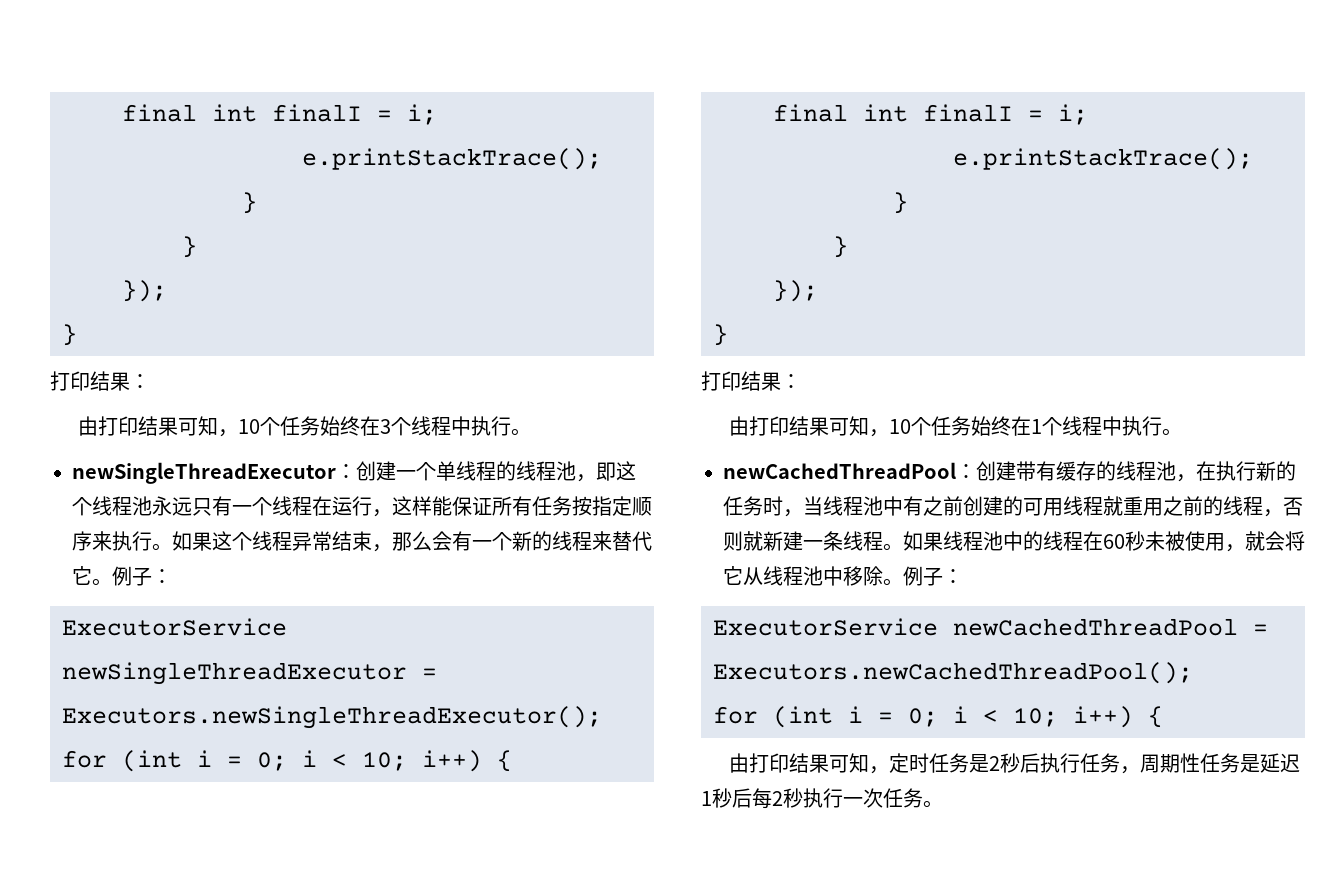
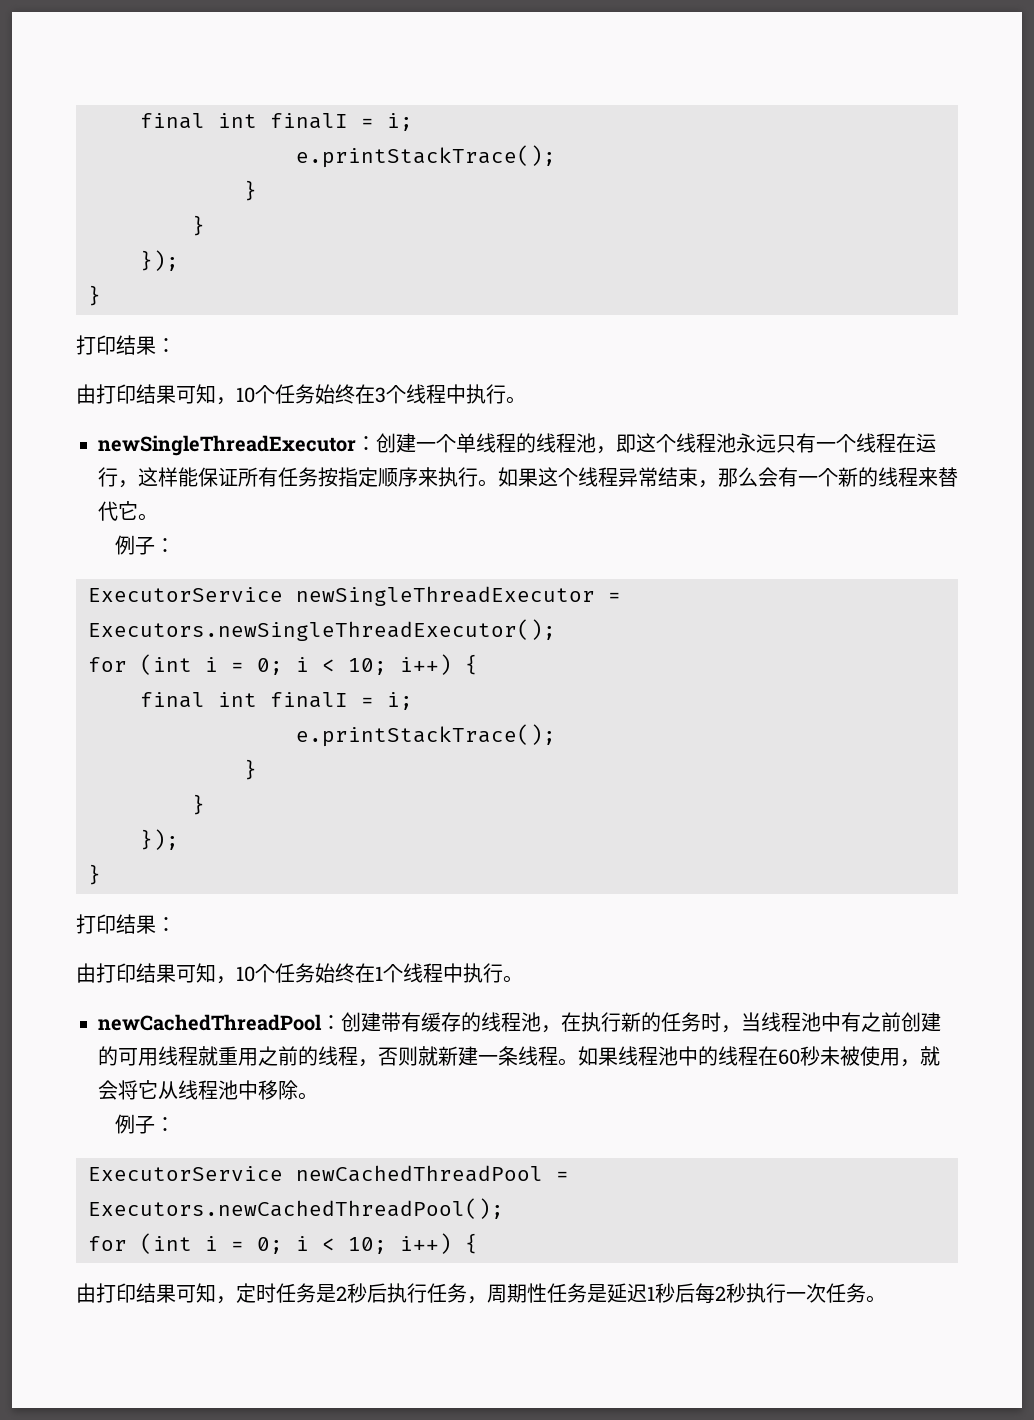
- 如果这个线程异常结束，那么会有一个新的线程来替代它。例子：
+ 如果这个线程异常结束，那么会有一个新的线程来替代它。
+ 例子：
- 如果线程池中的线程在60秒未被使用，就会将它从线程池中移除。例子：
+ 如果线程池中的线程在60秒未被使用，就会将它从线程池中移除。
+ 例子：

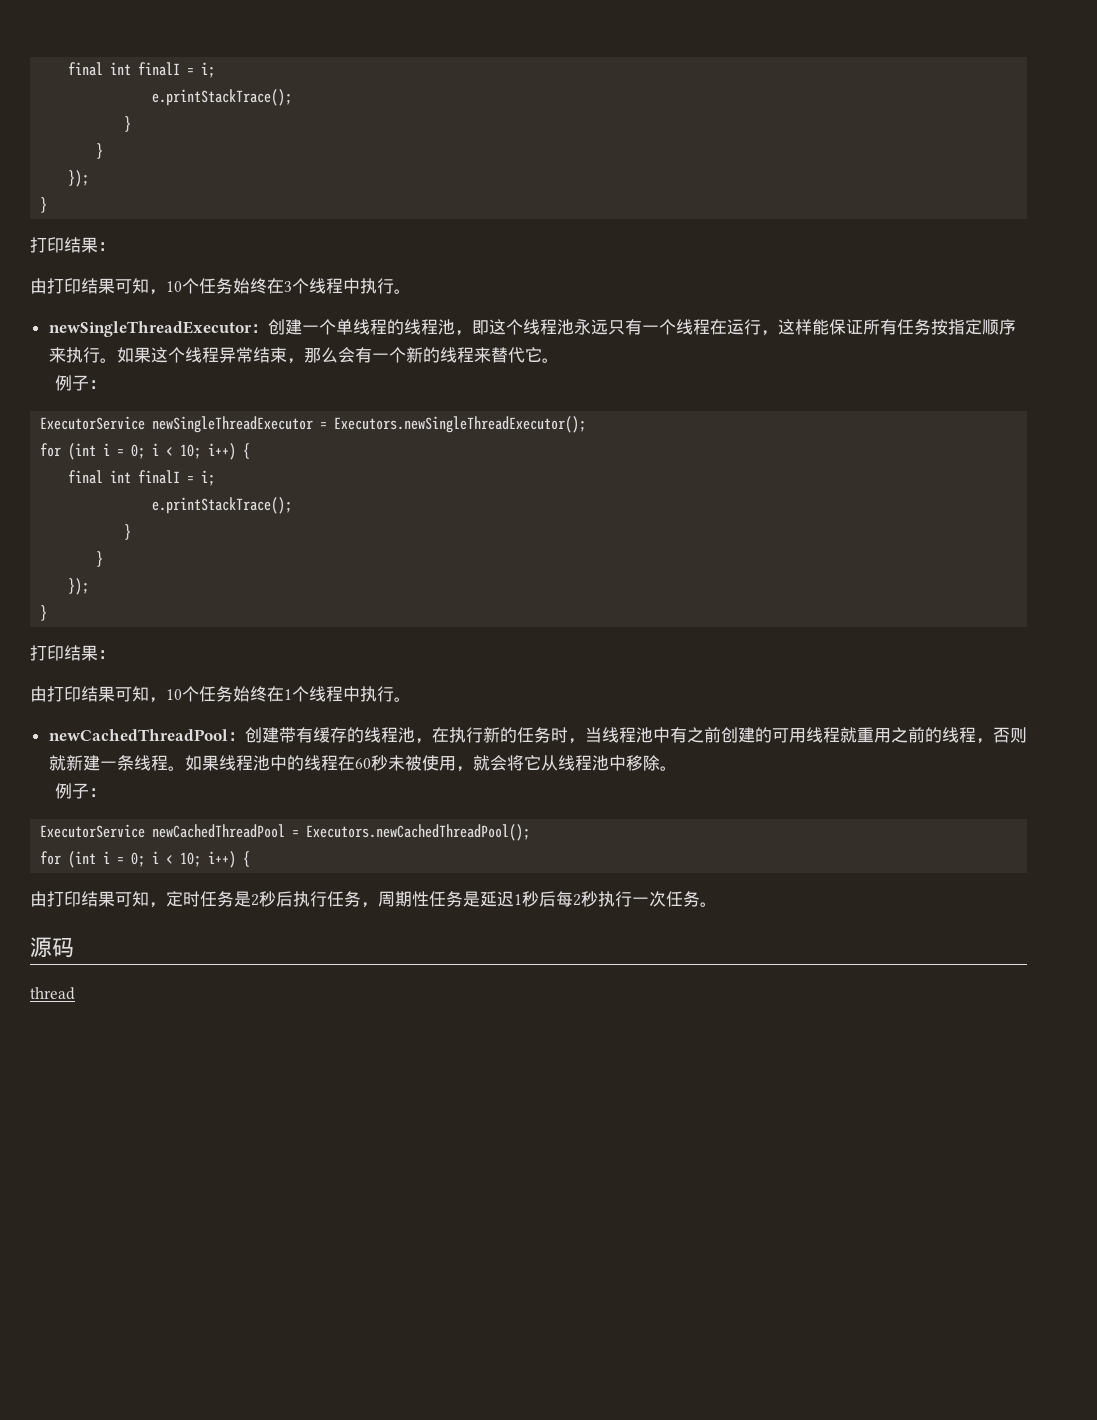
+ 源码
+ thread

